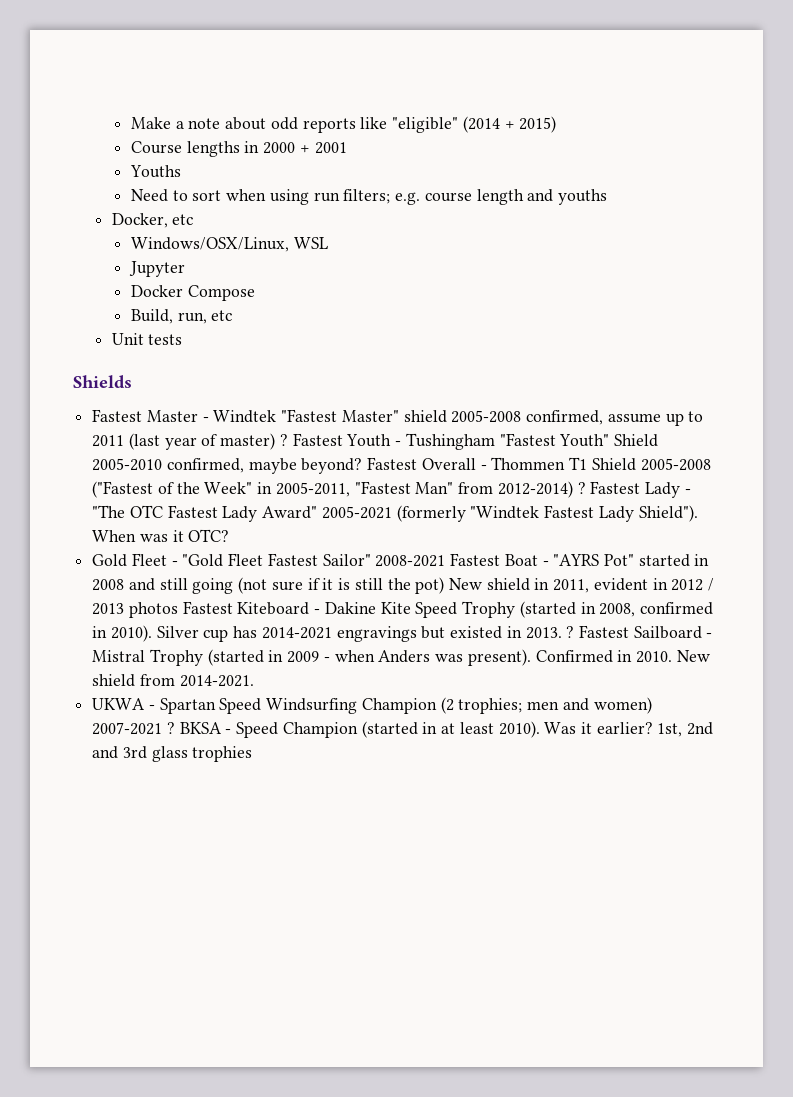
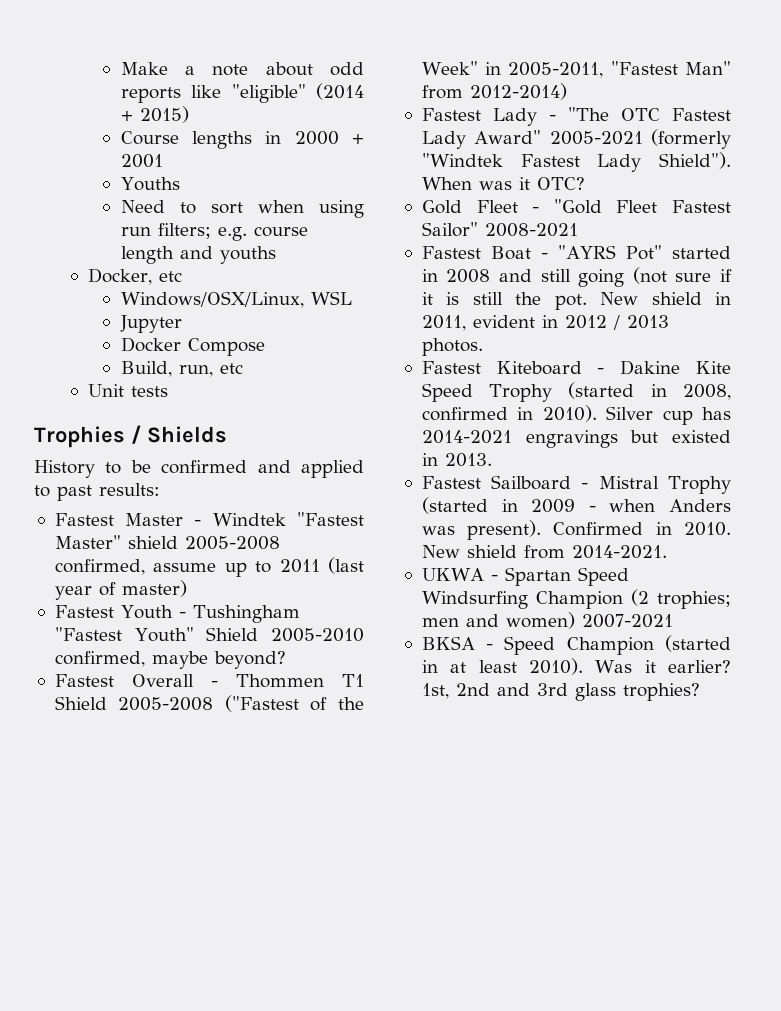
- Shields
+ Trophies / Shields
+ History to be confirmed and applied to past results:
- Fastest Master - Windtek "Fastest Master" shield 2005-2008 confirmed, assume up to 2011 (last year of master) ? Fastest Youth - Tushingham "Fastest Youth" Shield 2005-2010 confirmed, maybe beyond? Fastest Overall - Thommen T1 Shield 2005-2008 ("Fastest of the Week" in 2005-2011, "Fastest Man" from 2012-2014) ? Fastest Lady - "The OTC Fastest Lady Award" 2005-2021 (formerly "Windtek Fastest Lady Shield").
+ Fastest Master - Windtek "Fastest Master" shield 2005-2008 confirmed, assume up to 2011 (last year of master)
+ Fastest Youth - Tushingham "Fastest Youth" Shield 2005-2010 confirmed, maybe beyond?
+ Fastest Overall - Thommen T1 Shield 2005-2008 ("Fastest of the Week" in 2005-2011, "Fastest Man" from 2012-2014)
+ Fastest Lady - "The OTC Fastest Lady Award" 2005-2021 (formerly "Windtek Fastest Lady Shield").
- Gold Fleet - "Gold Fleet Fastest Sailor" 2008-2021 Fastest Boat - "AYRS Pot" started in 2008 and still going (not sure if it is still the pot) New shield in 2011, evident in 2012 / 2013 photos Fastest Kiteboard - Dakine Kite Speed Trophy (started in 2008, confirmed in 2010).
+ Gold Fleet - "Gold Fleet Fastest Sailor" 2008-2021
+ Fastest Boat - "AYRS Pot" started in 2008 and still going (not sure if it is still the pot. New shield in 2011, evident in 2012 / 2013 photos.
+ Fastest Kiteboard - Dakine Kite Speed Trophy (started in 2008, confirmed in 2010).
- Silver cup has 2014-2021 engravings but existed in 2013. ? Fastest Sailboard - Mistral Trophy (started in 2009 - when Anders was present).
+ Silver cup has 2014-2021 engravings but existed in 2013.
+ Fastest Sailboard - Mistral Trophy (started in 2009 - when Anders was present).
- UKWA - Spartan Speed Windsurfing Champion (2 trophies; men and women) 2007-2021 ? BKSA - Speed Champion (started in at least 2010).
+ UKWA - Spartan Speed Windsurfing Champion (2 trophies; men and women) 2007-2021
+ BKSA - Speed Champion (started in at least 2010).
- 1st, 2nd and 3rd glass trophies
+ 1st, 2nd and 3rd glass trophies?

